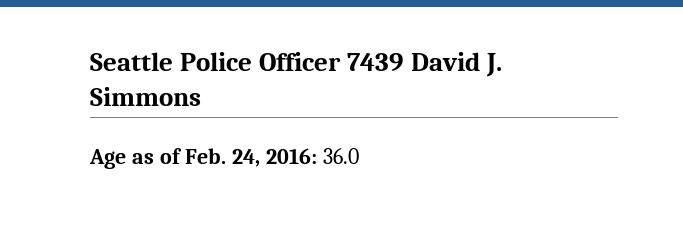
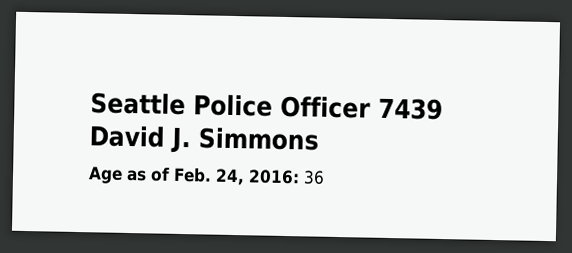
- Age as of Feb. 24, 2016: 36.0
+ Age as of Feb. 24, 2016: 36

